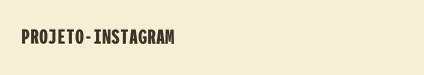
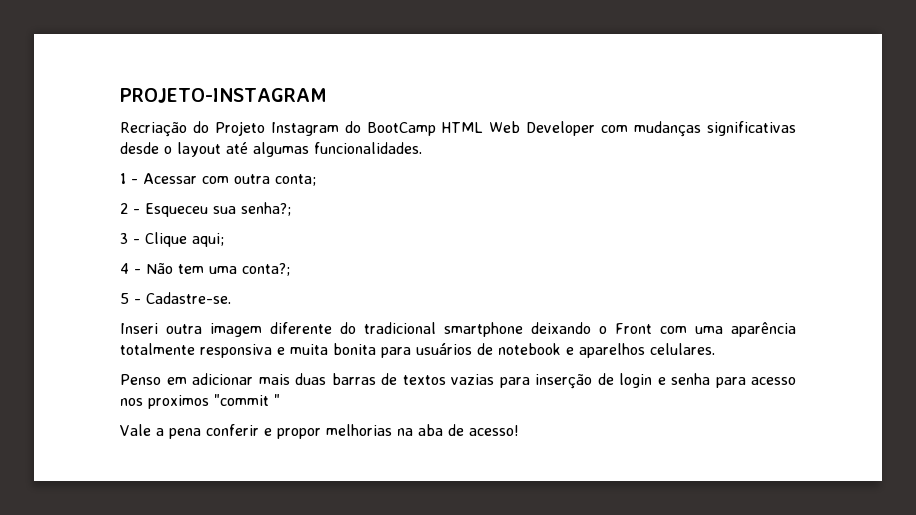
+ Recriação do Projeto Instagram do BootCamp HTML Web Developer com mudanças significativas desde o layout até algumas funcionalidades.
+ 1 - Acessar com outra conta;
+ 2 - Esqueceu sua senha?;
+ 3 - Clique aqui;
+ 4 - Não tem uma conta?;
+ 5 - Cadastre-se.
+ Inseri outra imagem diferente do tradicional smartphone deixando o Front com uma aparência totalmente responsiva e muita bonita para usuários de notebook e aparelhos celulares.
+ Penso em adicionar mais duas barras de textos vazias para inserção de login e senha para acesso nos proximos "commit "
+ Vale a pena conferir e propor melhorias na aba de acesso!

